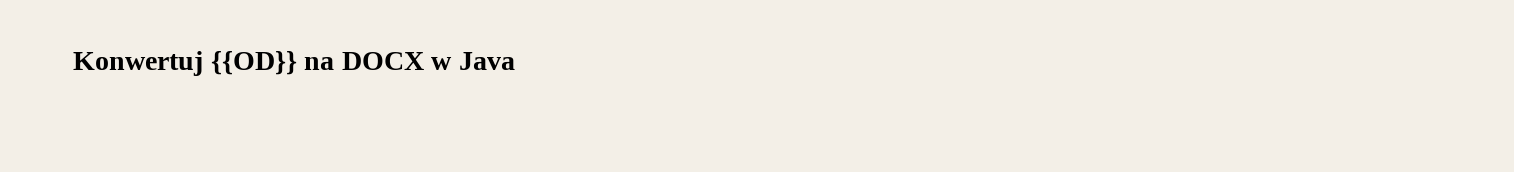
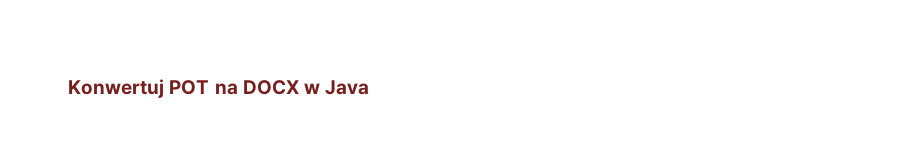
- Konwertuj {{OD}} na DOCX w Java
+ Konwertuj POT na DOCX w Java

